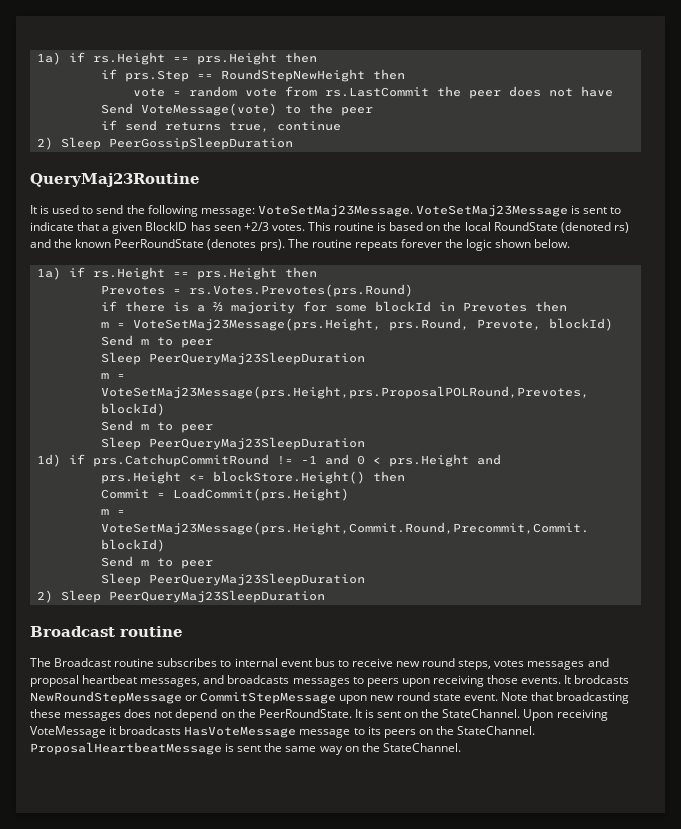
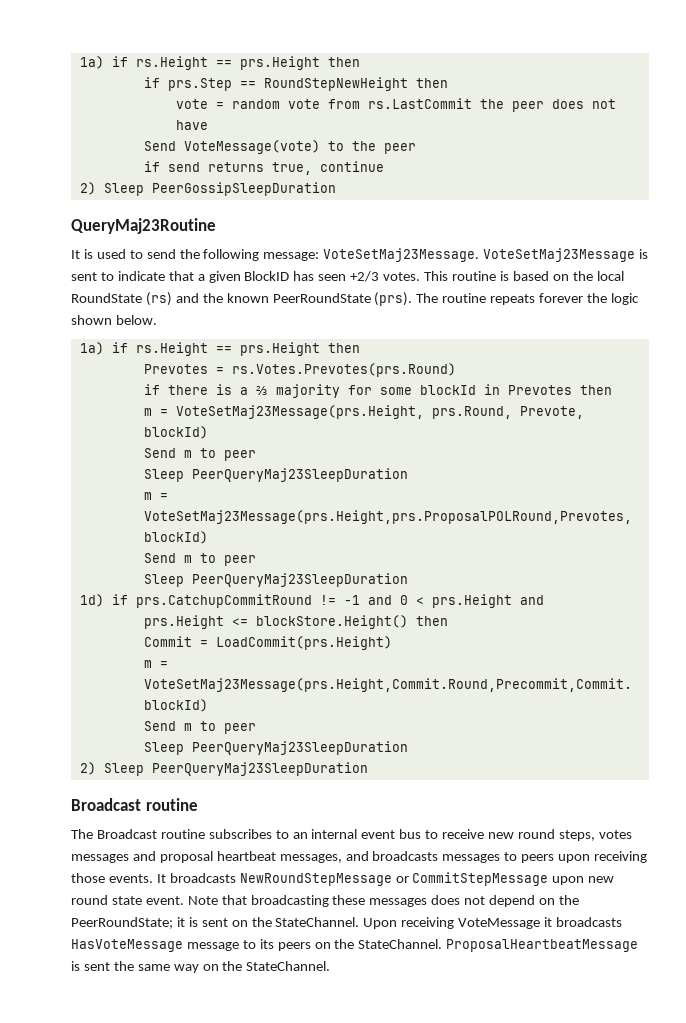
- This routine is based on the local RoundState (denoted rs) and the known PeerRoundState (denotes prs).
+ This routine is based on the local RoundState (rs) and the known PeerRoundState (prs).
- The Broadcast routine subscribes to internal event bus to receive new round steps, votes messages and proposal heartbeat messages, and broadcasts messages to peers upon receiving those events.
+ The Broadcast routine subscribes to an internal event bus to receive new round steps, votes messages and proposal heartbeat messages, and broadcasts messages to peers upon receiving those events.
- It brodcasts NewRoundStepMessage or CommitStepMessage upon new round state event.
+ It broadcasts NewRoundStepMessage or CommitStepMessage upon new round state event.
- Note that broadcasting these messages does not depend on the PeerRoundState. It is sent on the StateChannel.
+ Note that broadcasting these messages does not depend on the PeerRoundState; it is sent on the StateChannel.

